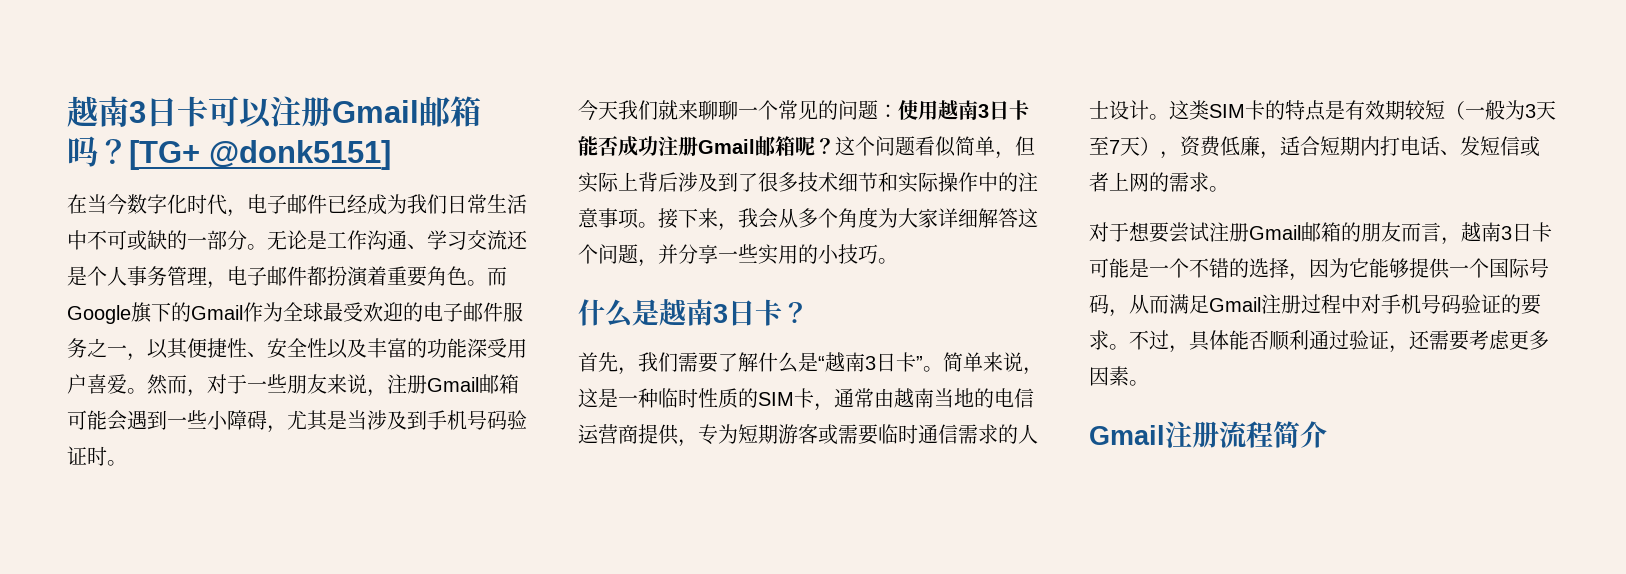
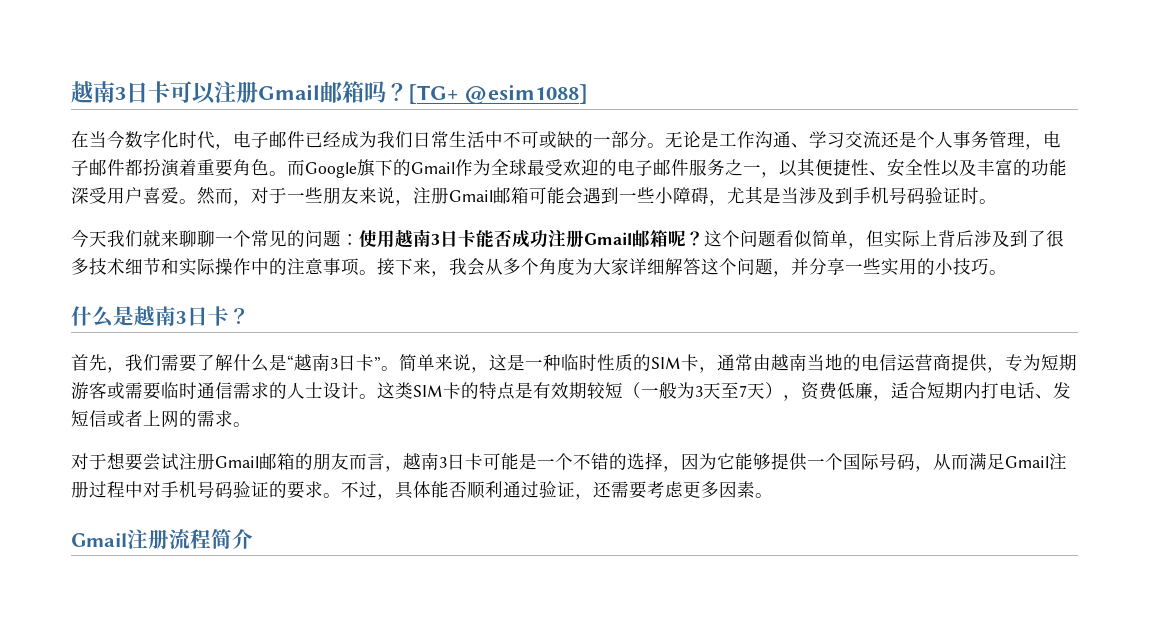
- [TG+ @donk5151]
+ [TG+ @esim1088]

